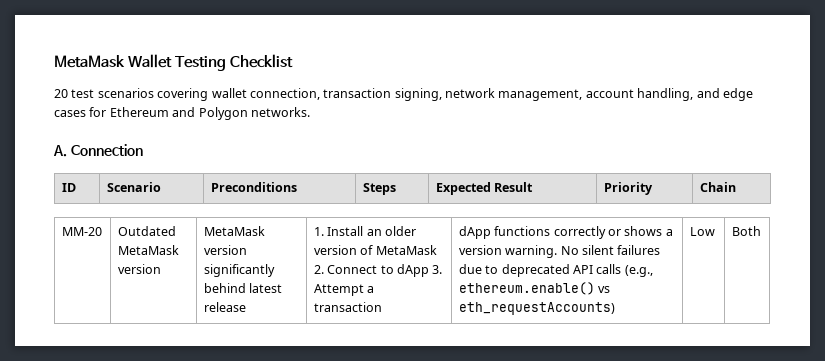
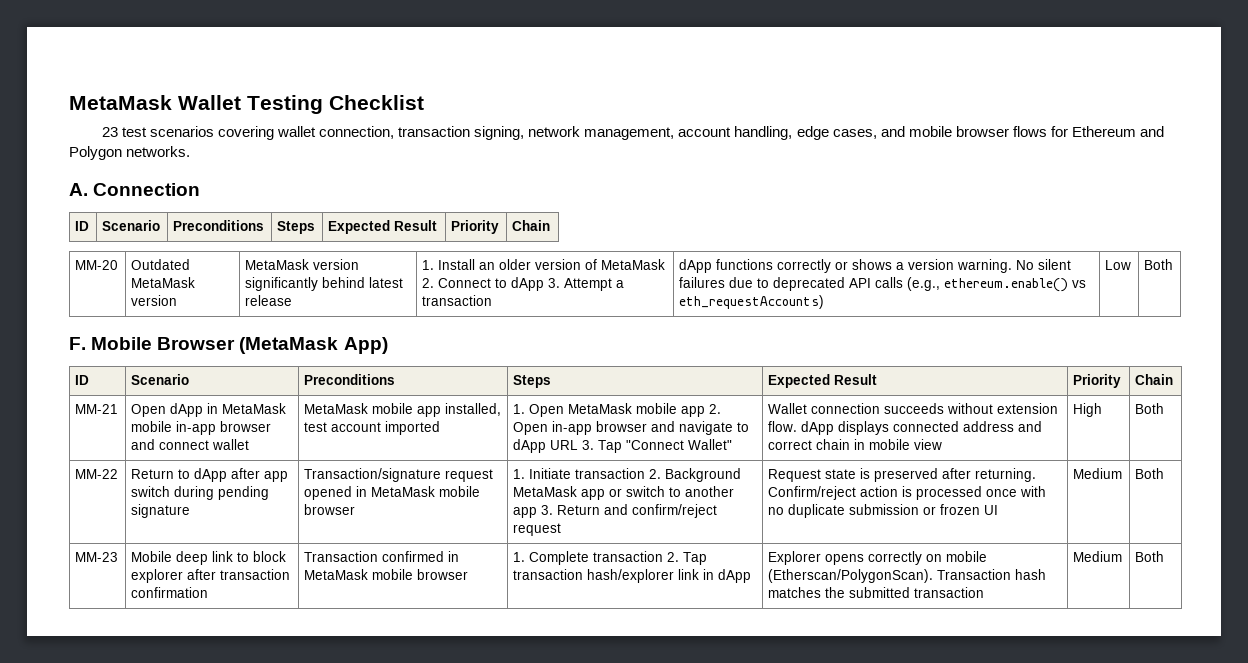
- 20 test scenarios covering wallet connection, transaction signing, network management, account handling, and edge cases for Ethereum and Polygon networks.
+ 23 test scenarios covering wallet connection, transaction signing, network management, account handling, edge cases, and mobile browser flows for Ethereum and Polygon networks.
+ F. Mobile Browser (MetaMask App)
+ ID | Scenario | Preconditions | Steps | Expected Result | Priority | Chain
+ MM-21 | Open dApp in MetaMask mobile in-app browser and connect wallet | MetaMask mobile app installed, test account imported | 1. Open MetaMask mobile app 2. Open in-app browser and navigate to dApp URL 3. Tap "Connect Wallet" | Wallet connection succeeds without extension flow. dApp displays connected address and correct chain in mobile view | High | Both
+ MM-22 | Return to dApp after app switch during pending signature | Transaction/signature request opened in MetaMask mobile browser | 1. Initiate transaction 2. Background MetaMask app or switch to another app 3. Return and confirm/reject request | Request state is preserved after returning. Confirm/reject action is processed once with no duplicate submission or frozen UI | Medium | Both
+ MM-23 | Mobile deep link to block explorer after transaction confirmation | Transaction confirmed in MetaMask mobile browser | 1. Complete transaction 2. Tap transaction hash/explorer link in dApp | Explorer opens correctly on mobile (Etherscan/PolygonScan). Transaction hash matches the submitted transaction | Medium | Both

